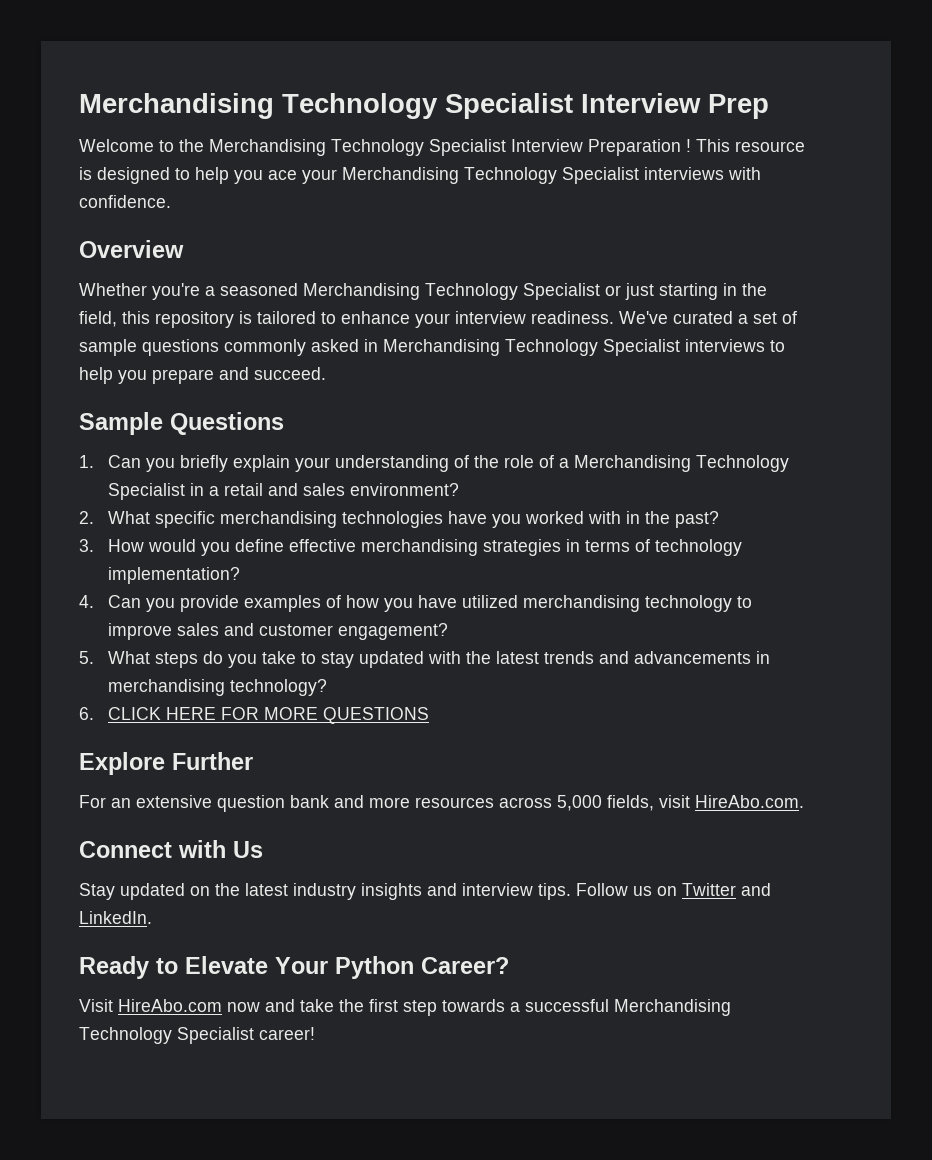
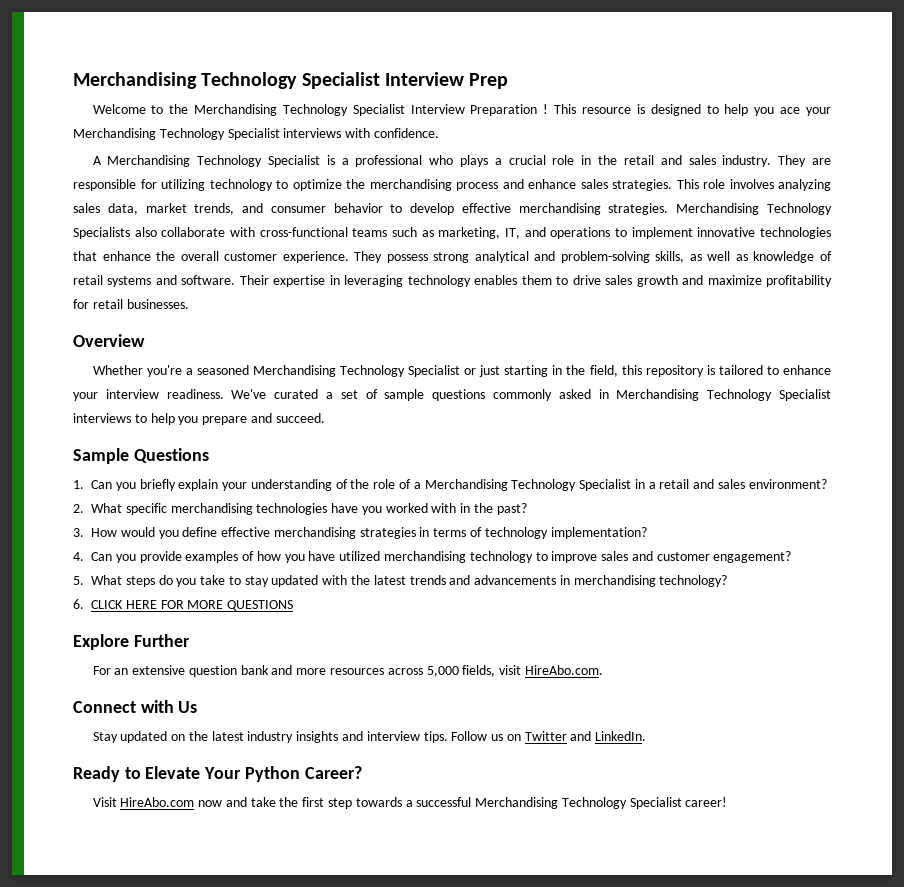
+ A Merchandising Technology Specialist is a professional who plays a crucial role in the retail and sales industry. They are responsible for utilizing technology to optimize the merchandising process and enhance sales strategies. This role involves analyzing sales data, market trends, and consumer behavior to develop effective merchandising strategies. Merchandising Technology Specialists also collaborate with cross-functional teams such as marketing, IT, and operations to implement innovative technologies that enhance the overall customer experience. They possess strong analytical and problem-solving skills, as well as knowledge of retail systems and software. Their expertise in leveraging technology enables them to drive sales growth and maximize profitability for retail businesses.

